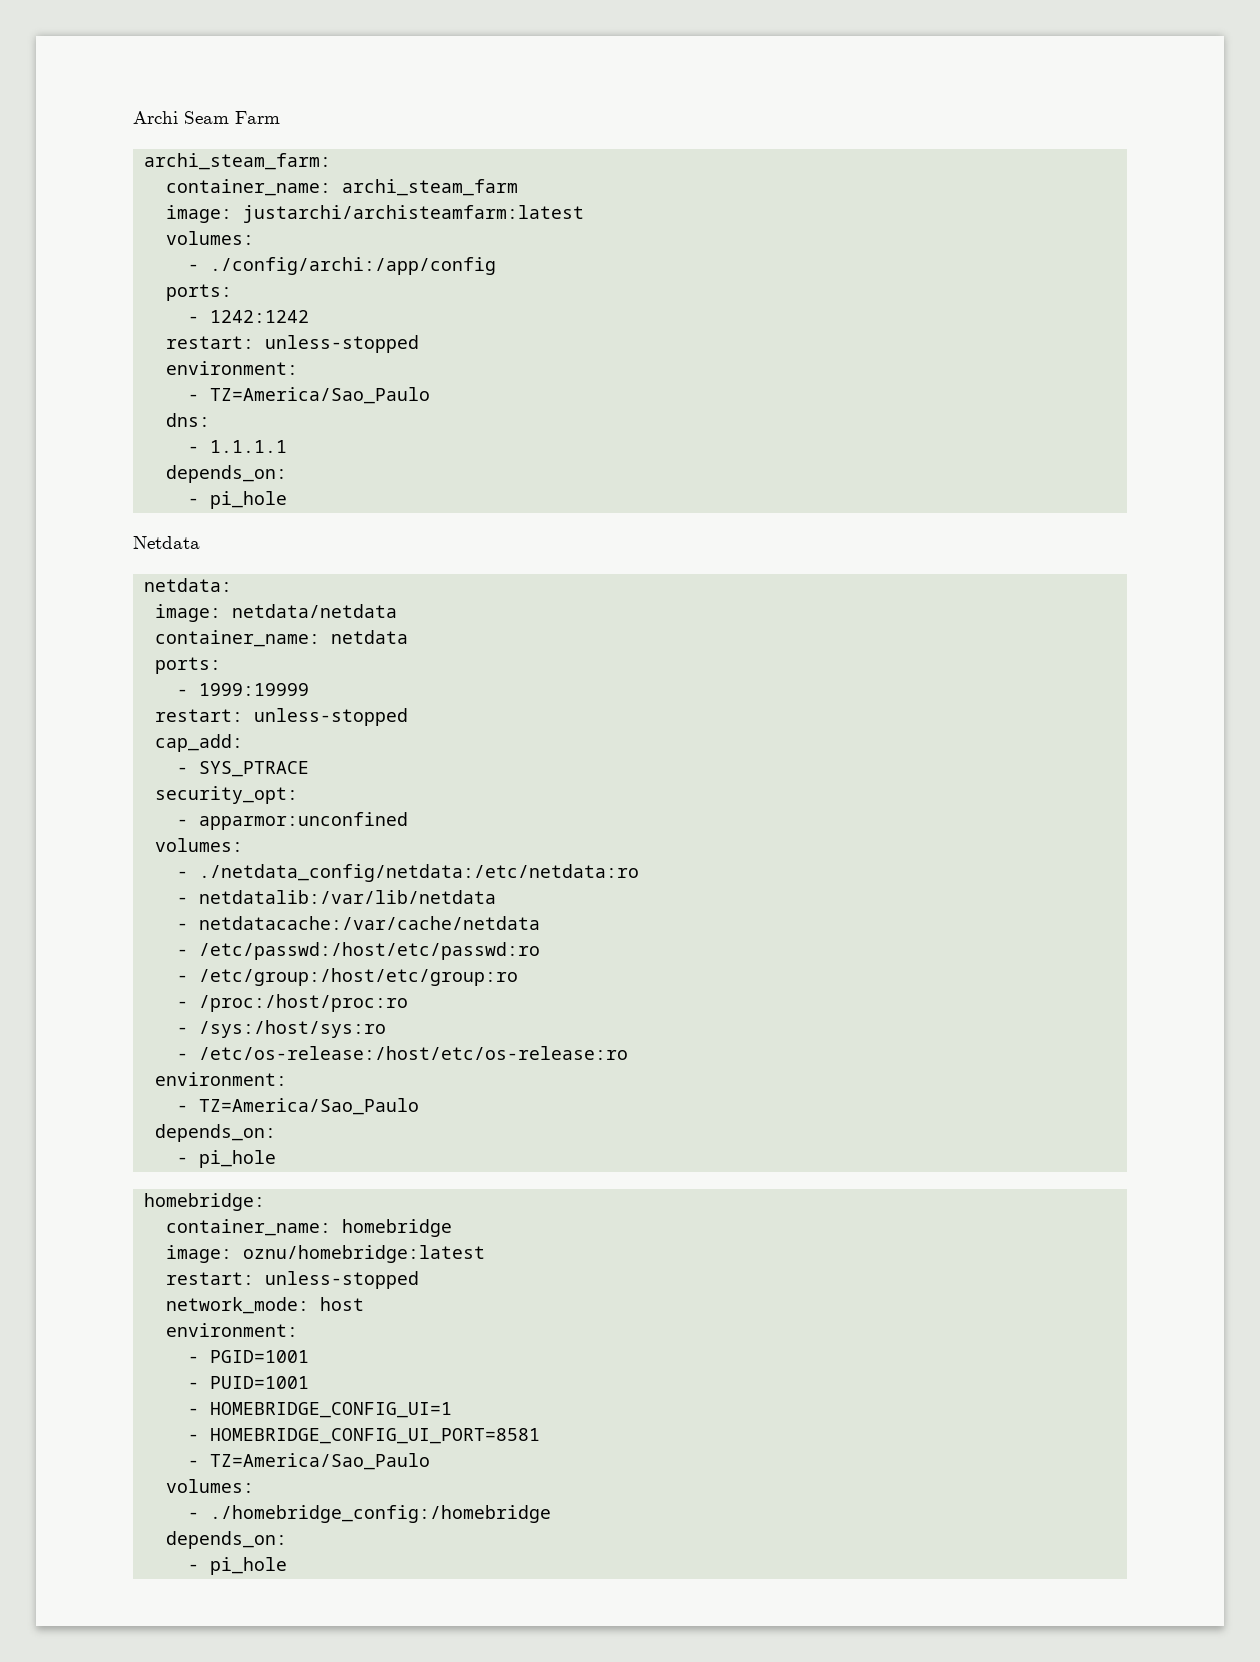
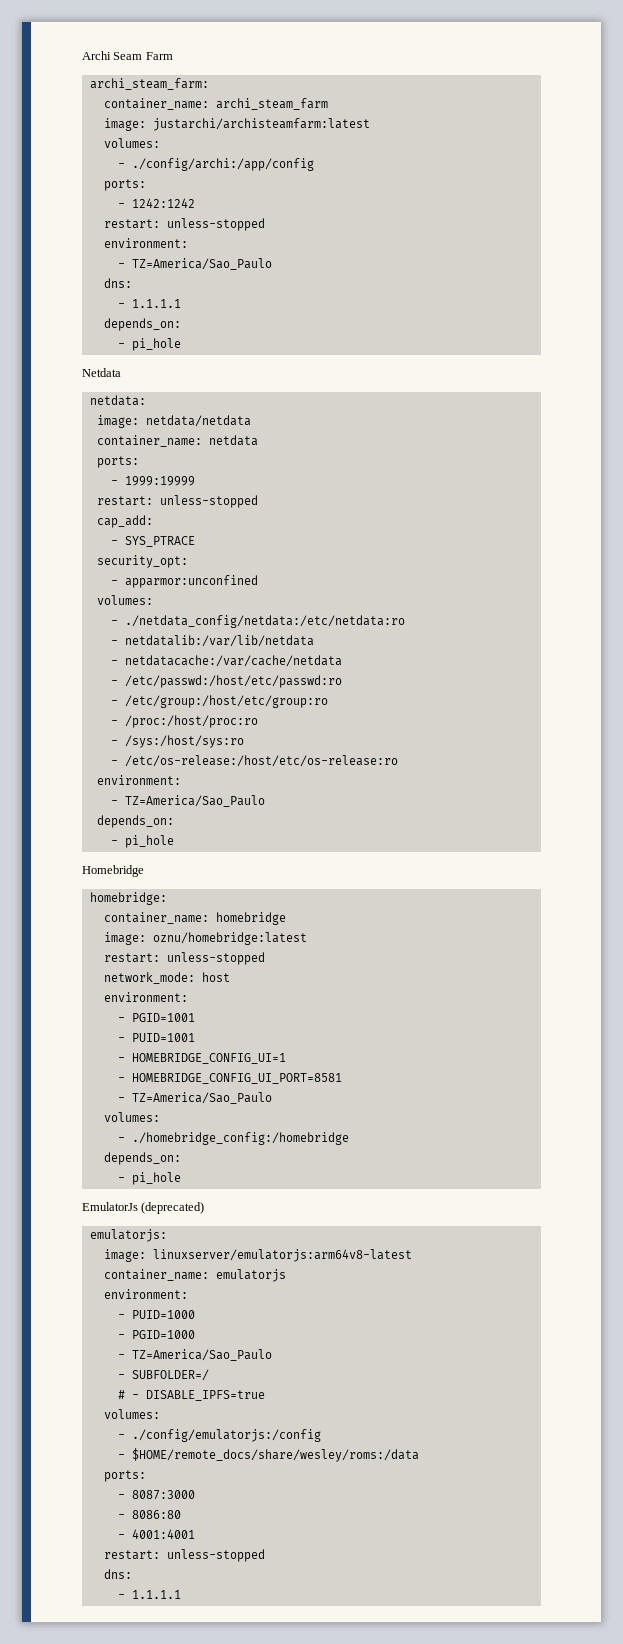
+ Homebridge
+ EmulatorJs (deprecated)
+ emulatorjs:
+ image: linuxserver/emulatorjs:arm64v8-latest
+ container_name: emulatorjs
+ environment:
+ - PUID=1000
+ - PGID=1000
+ - TZ=America/Sao_Paulo
+ - SUBFOLDER=/
+ # - DISABLE_IPFS=true
+ volumes:
+ - ./config/emulatorjs:/config
+ - $HOME/remote_docs/share/wesley/roms:/data
+ ports:
+ - 8087:3000
+ - 8086:80
+ - 4001:4001
+ restart: unless-stopped
+ dns:
+ - 1.1.1.1

